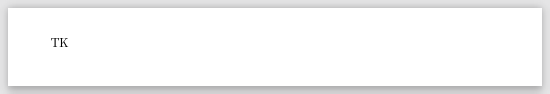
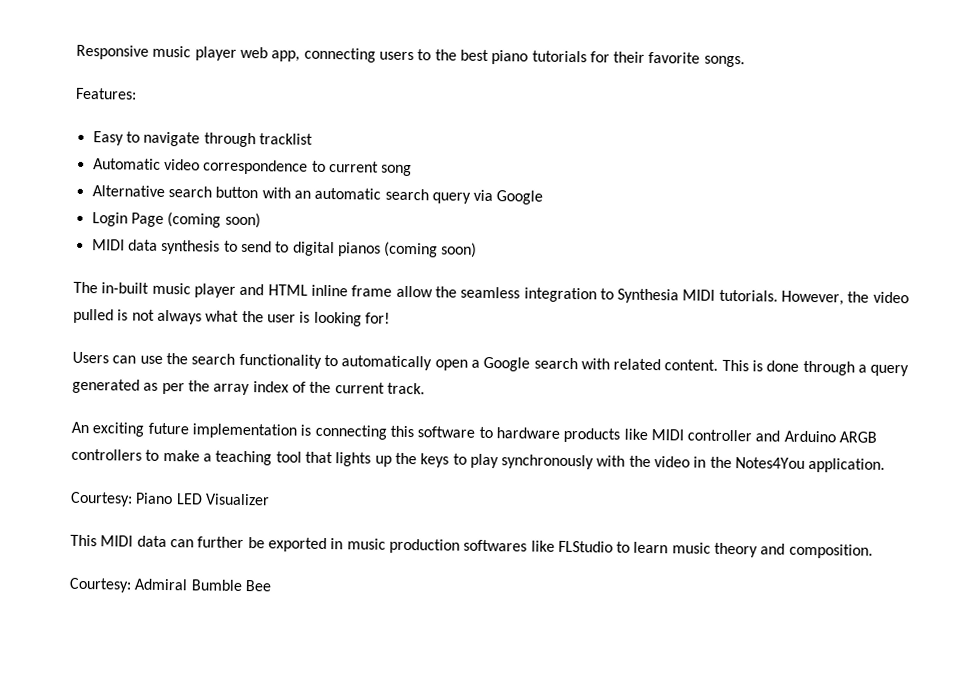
- TK
+ Responsive music player web app, connecting users to the best piano tutorials for their favorite songs.
+ Features:
+ Easy to navigate through tracklist
+ Automatic video correspondence to current song
+ Alternative search button with an automatic search query via Google
+ Login Page (coming soon)
+ MIDI data synthesis to send to digital pianos (coming soon)
+ The in-built music player and HTML inline frame allow the seamless integration to Synthesia MIDI tutorials. However, the video pulled is not always what the user is looking for!
+ Users can use the search functionality to automatically open a Google search with related content. This is done through a query generated as per the array index of the current track.
+ An exciting future implementation is connecting this software to hardware products like MIDI controller and Arduino ARGB controllers to make a teaching tool that lights up the keys to play synchronously with the video in the Notes4You application.
+ Courtesy: Piano LED Visualizer
+ This MIDI data can further be exported in music production softwares like FLStudio to learn music theory and composition.
+ Courtesy: Admiral Bumble Bee

